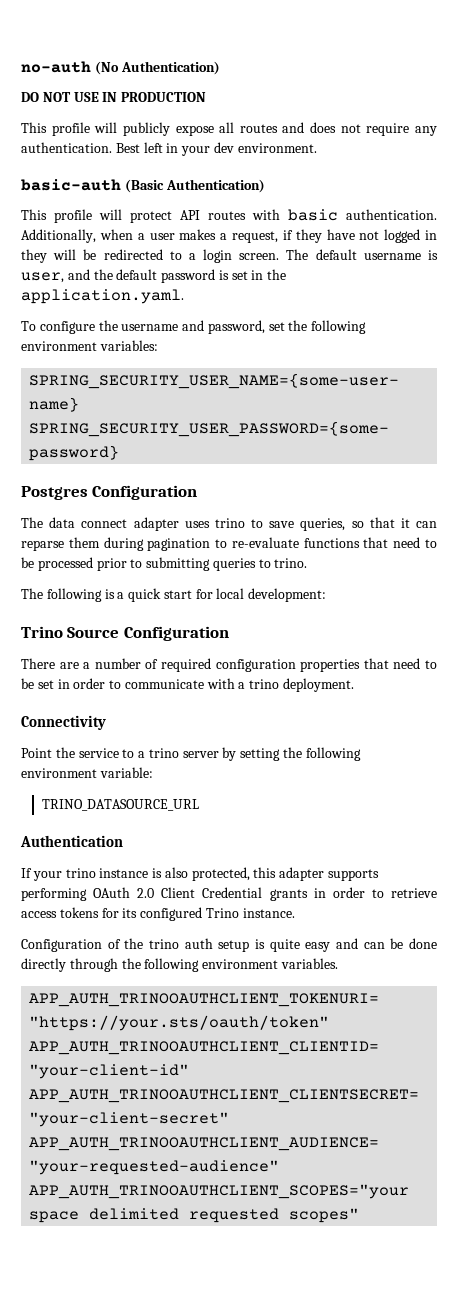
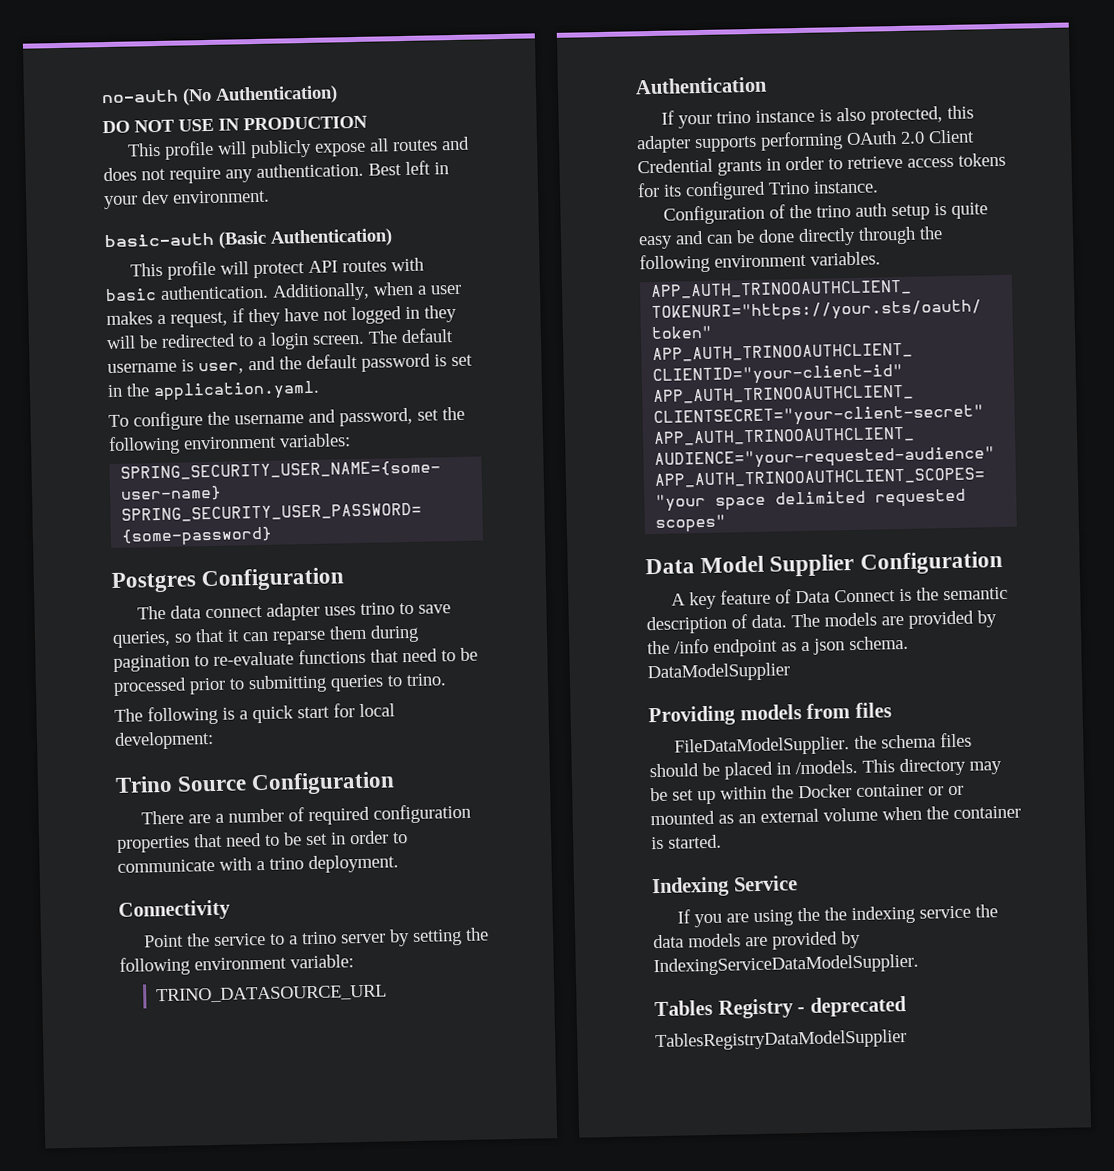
+ Data Model Supplier Configuration
+ A key feature of Data Connect is the semantic description of data. The models are provided by the /info endpoint as a json schema. DataModelSupplier
+ Providing models from files
+ FileDataModelSupplier. the schema files should be placed in /models. This directory may be set up within the Docker container or or mounted as an external volume when the container is started.
+ Indexing Service
+ If you are using the the indexing service the data models are provided by IndexingServiceDataModelSupplier.
+ Tables Registry - deprecated
+ TablesRegistryDataModelSupplier

